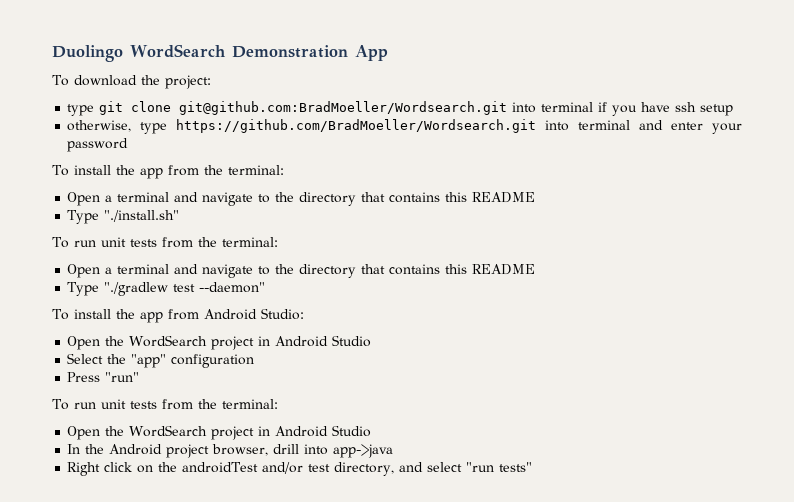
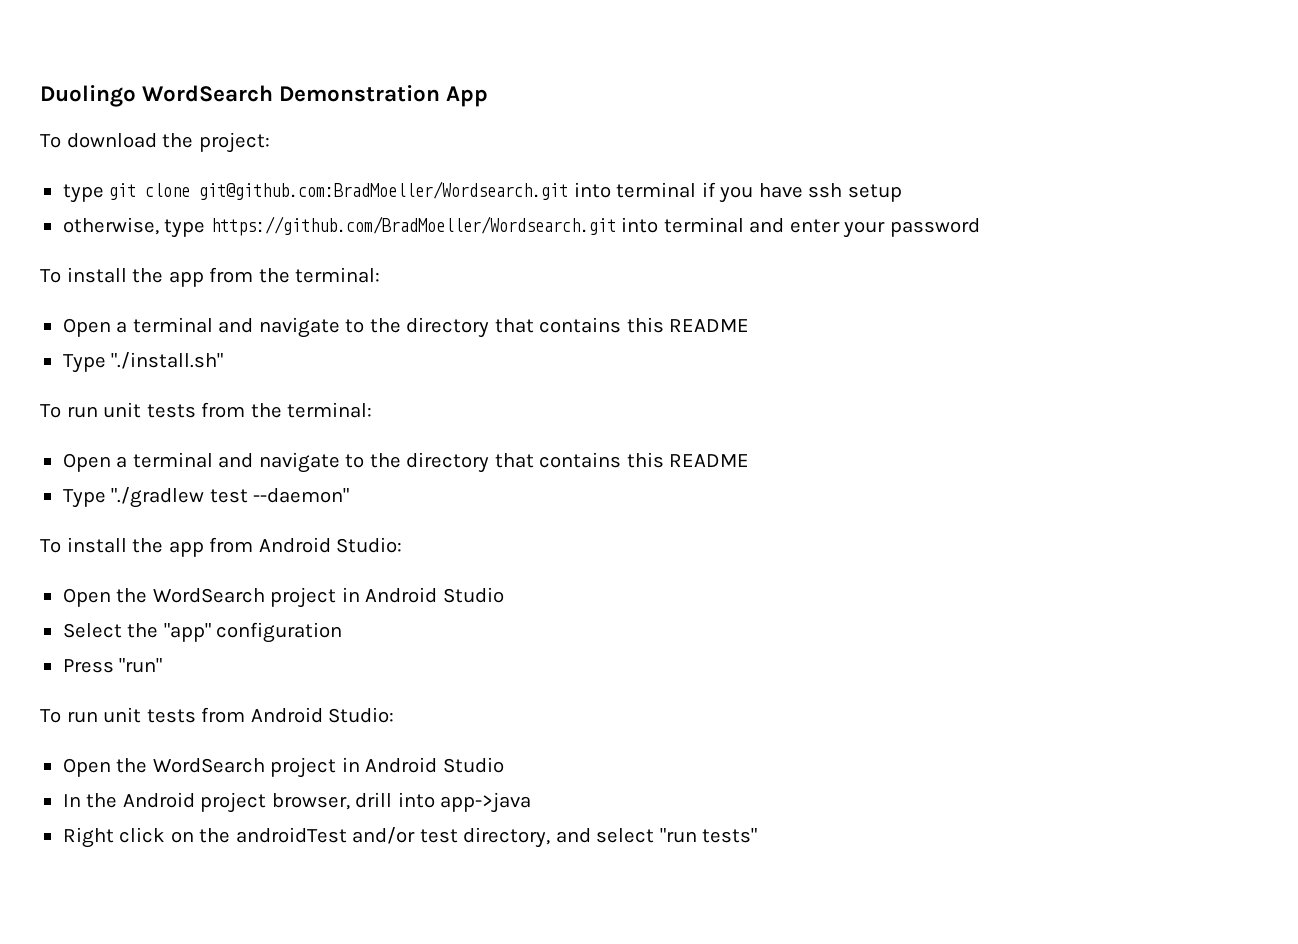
  Press "run"
- To run unit tests from the terminal:
+ To run unit tests from Android Studio:

